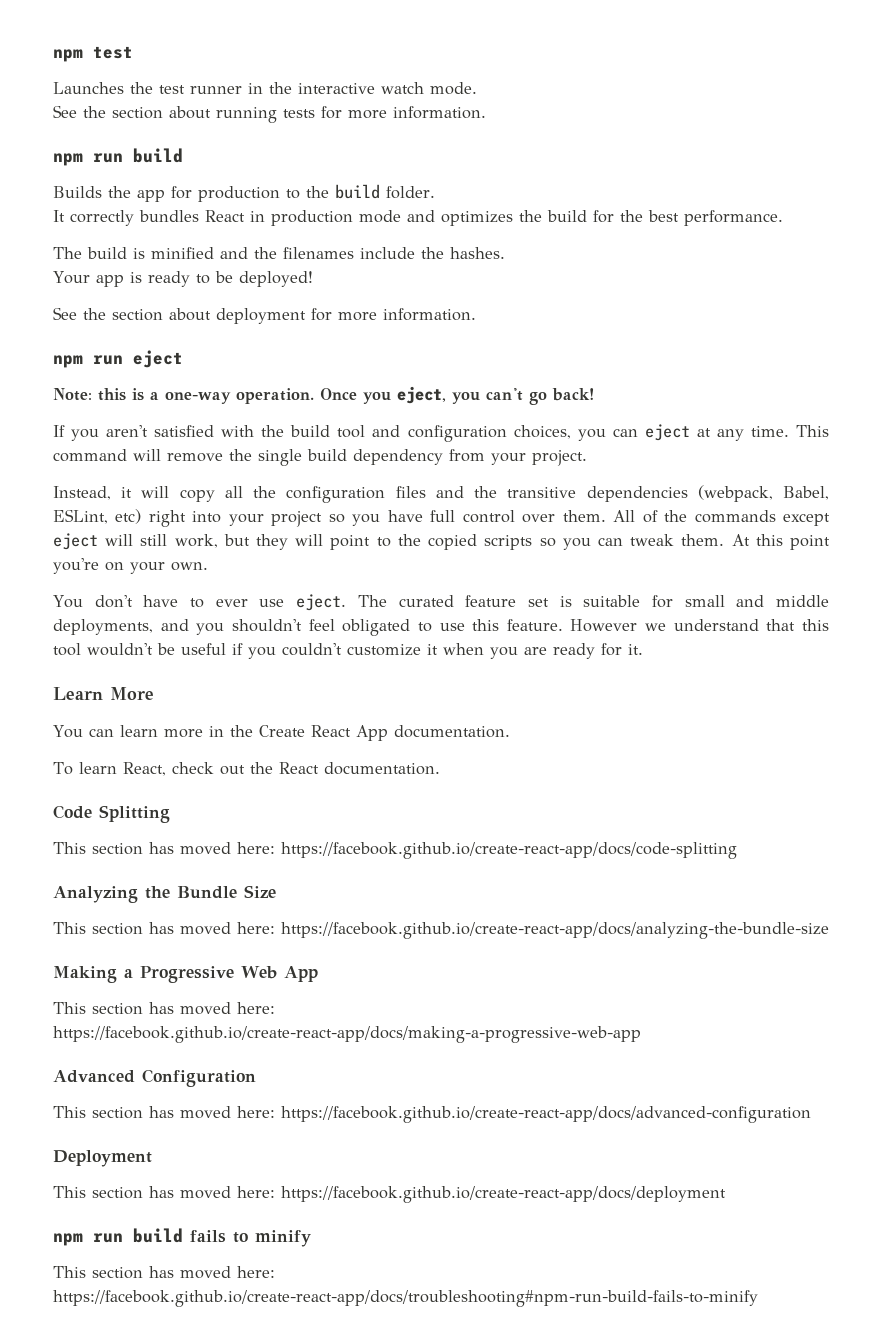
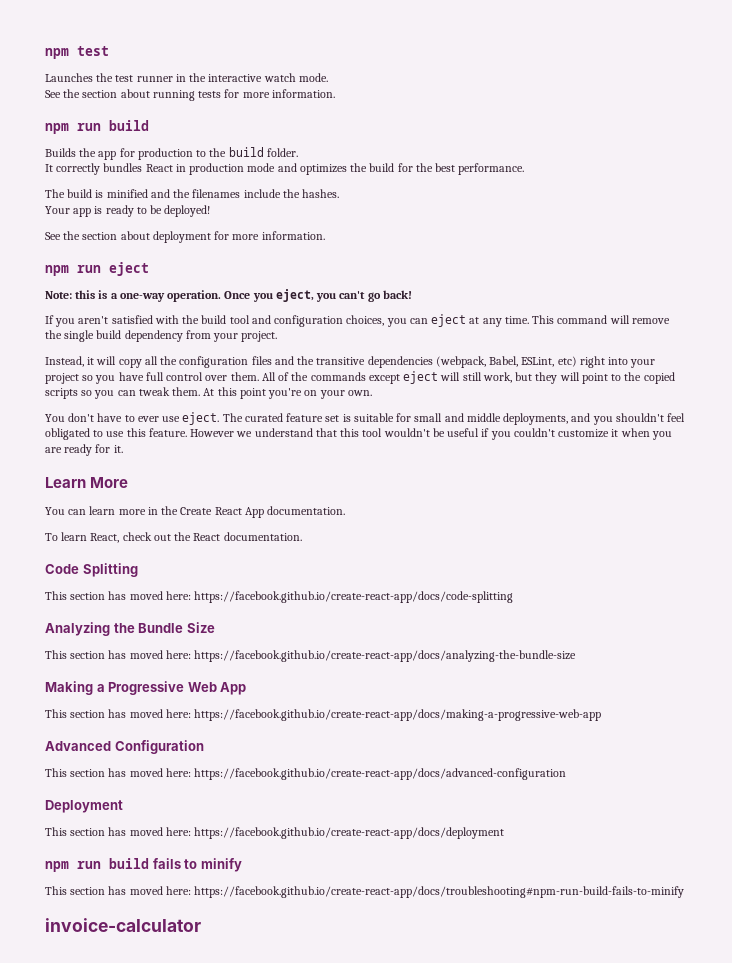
+ invoice-calculator

